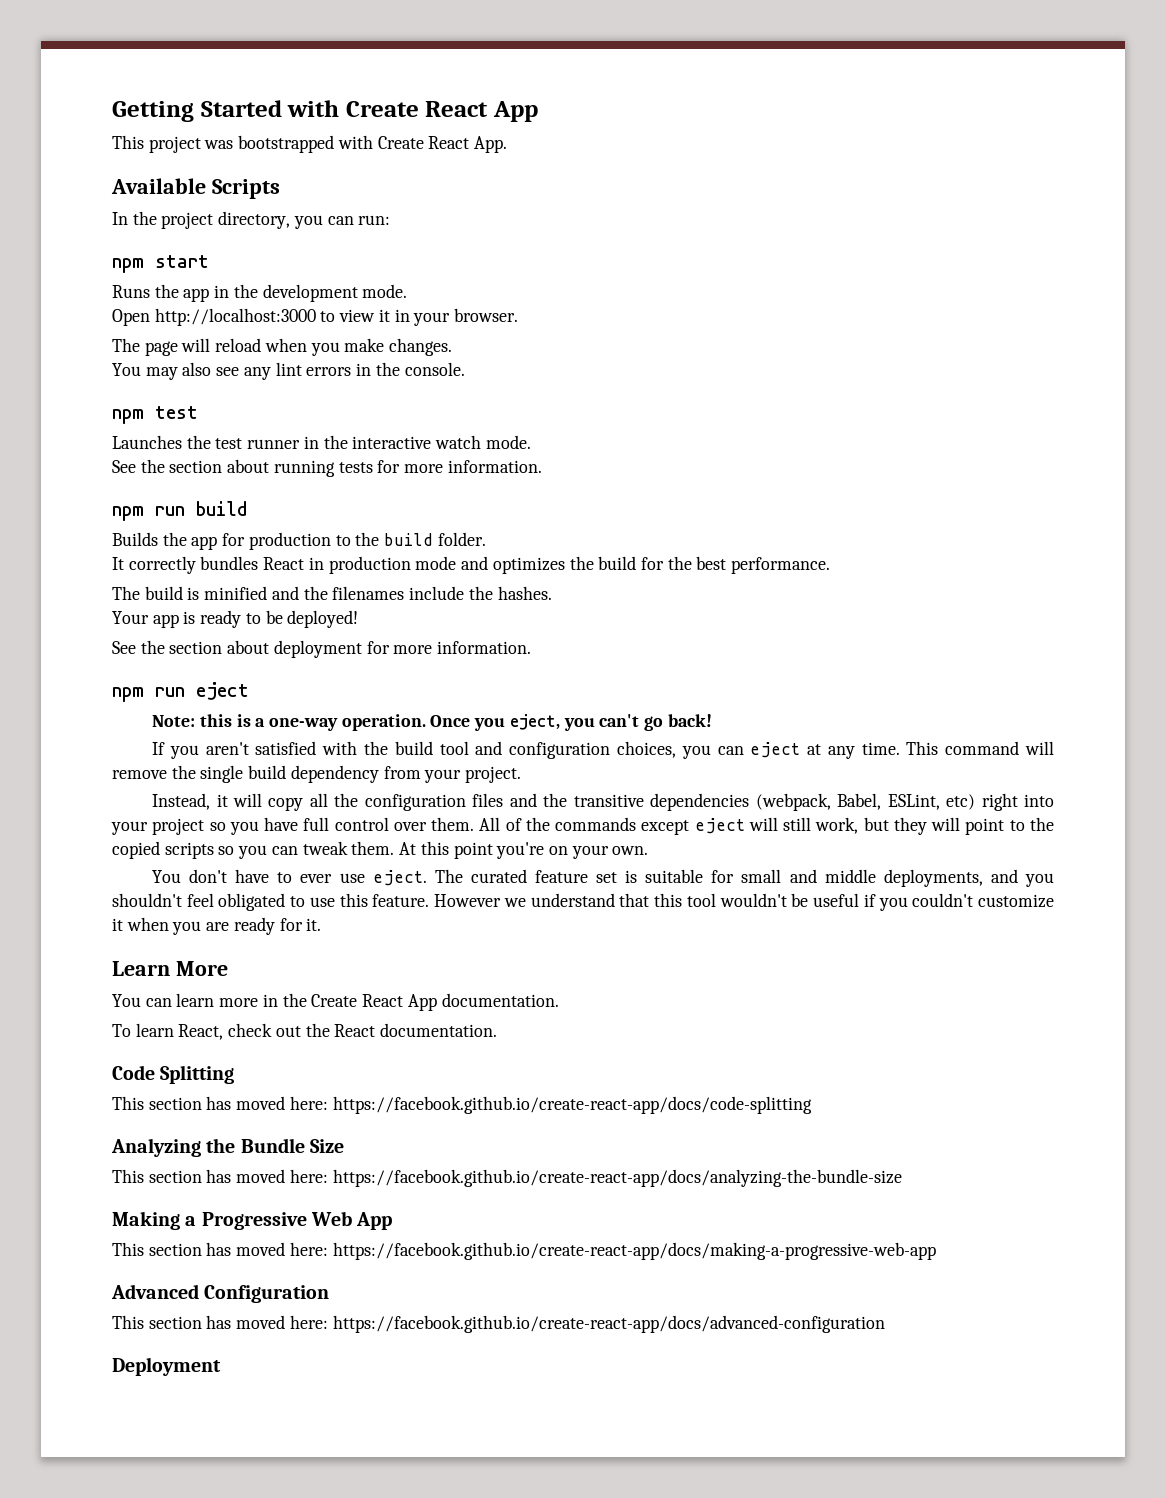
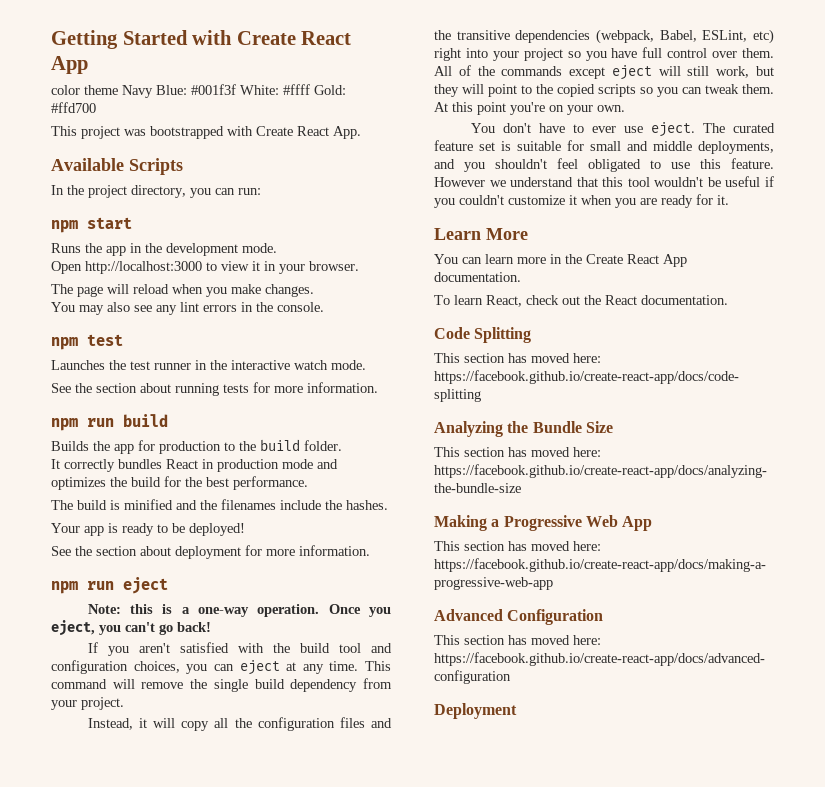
+ color theme Navy Blue: #001f3f White: #ffff Gold: #ffd700

